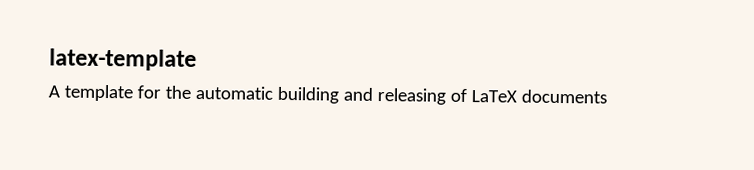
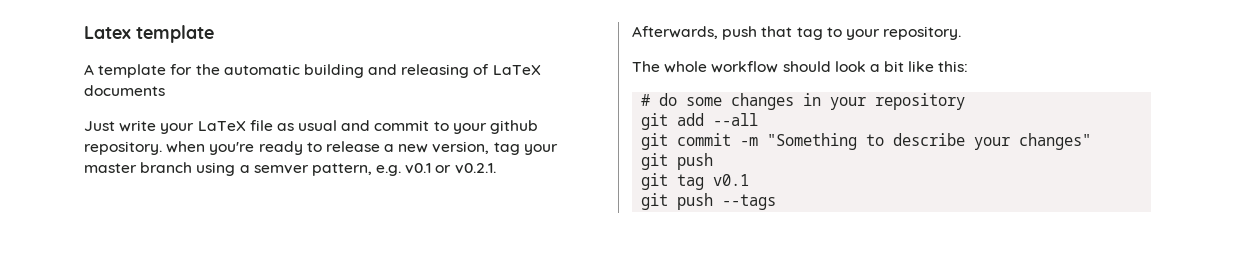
- latex-template
+ Latex template
+ Just write your LaTeX file as usual and commit to your github repository. when you're ready to release a new version, tag your master branch using a semver pattern, e.g. v0.1 or v0.2.1.
+ Afterwards, push that tag to your repository.
+ The whole workflow should look a bit like this:
+ # do some changes in your repository
+ git add --all
+ git commit -m "Something to describe your changes"
+ git push
+ git tag v0.1
+ git push --tags

